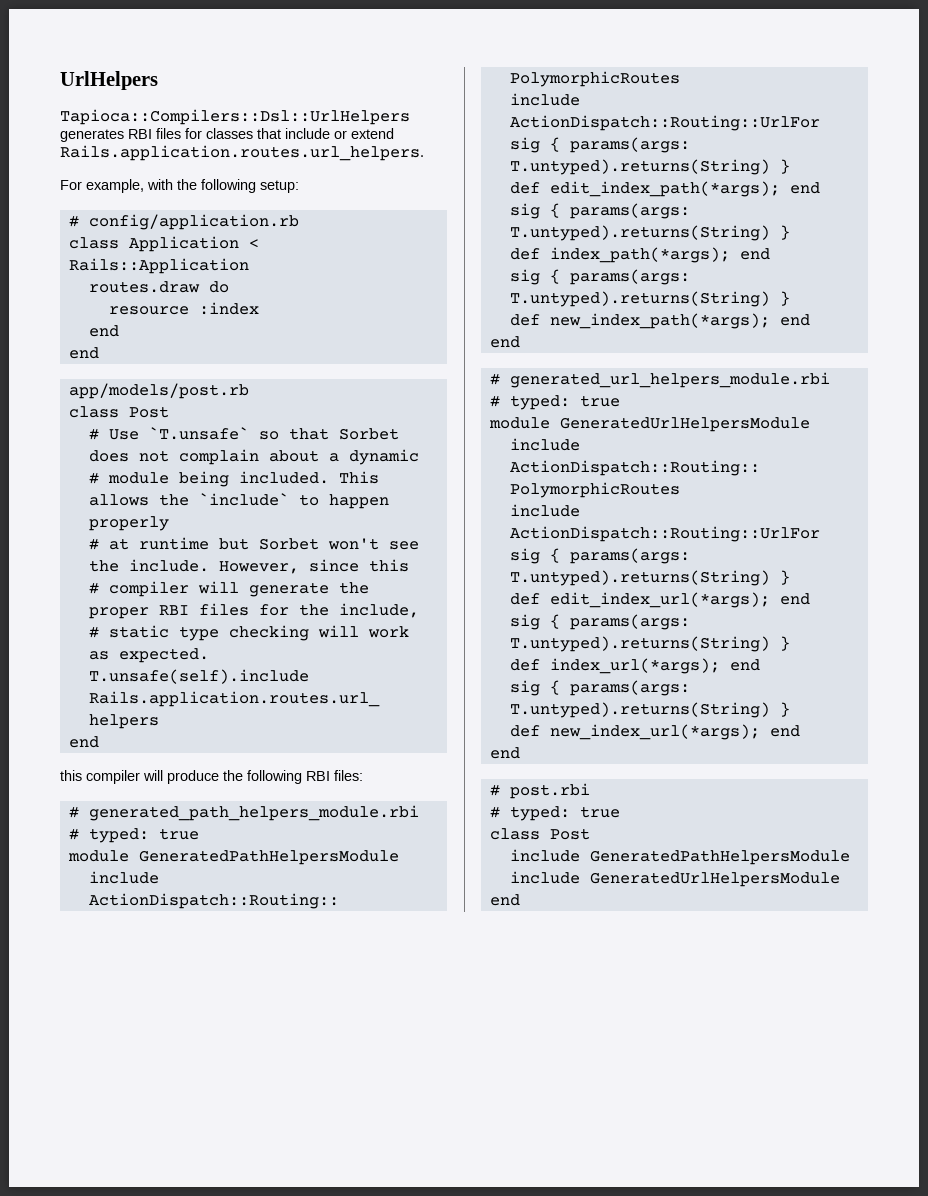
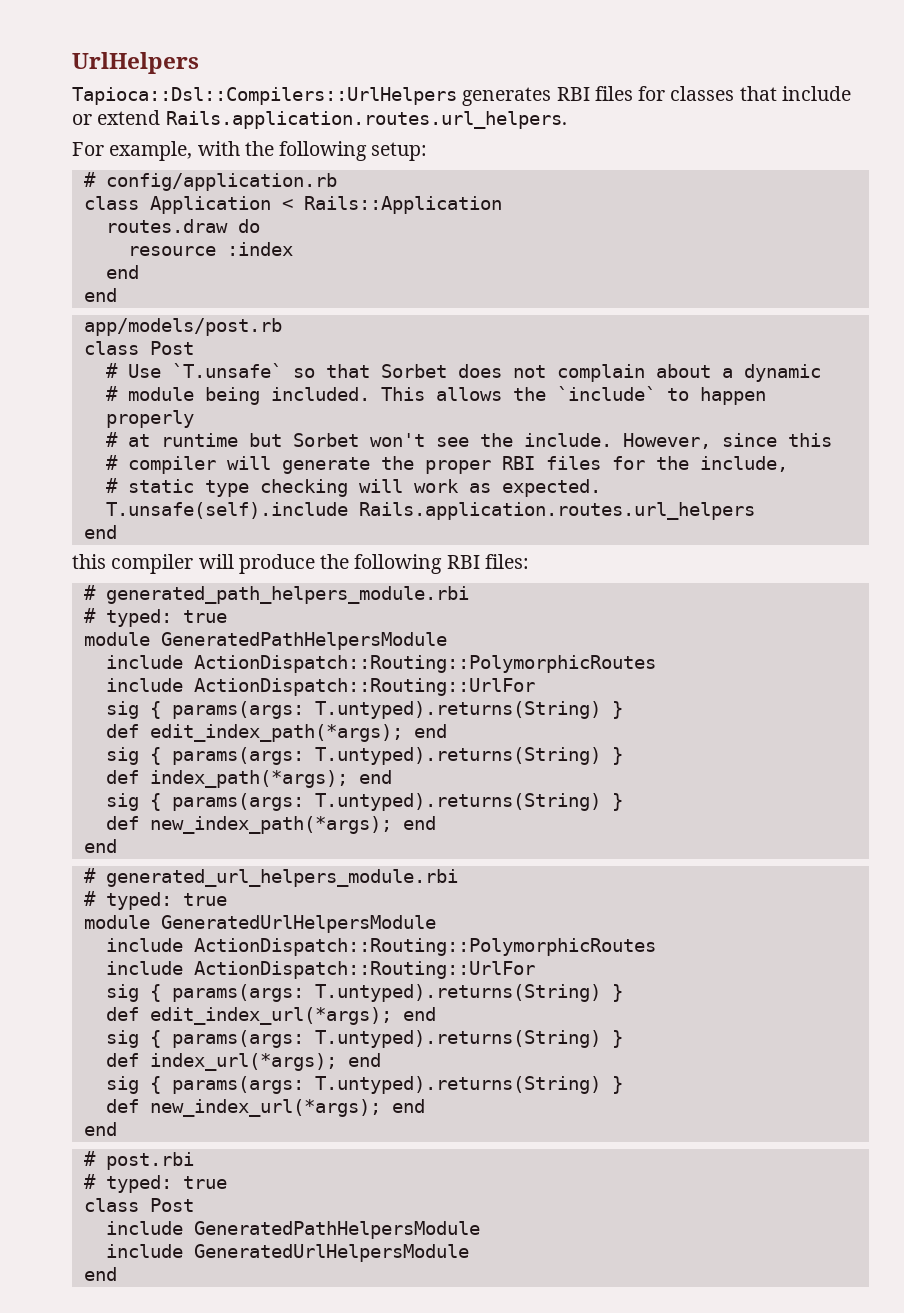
- Tapioca::Compilers::Dsl::UrlHelpers generates RBI files for classes that include or extend Rails.application.routes.url_helpers.
+ Tapioca::Dsl::Compilers::UrlHelpers generates RBI files for classes that include or extend Rails.application.routes.url_helpers.

